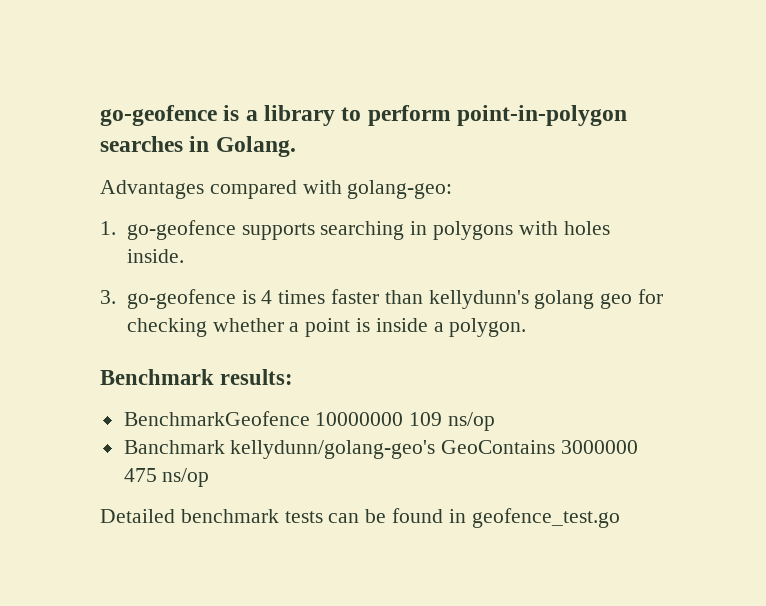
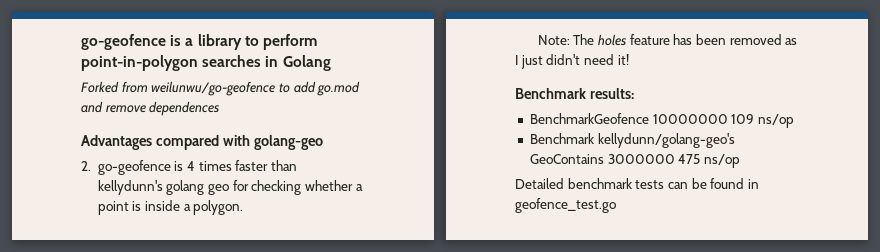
- go-geofence is a library to perform point-in-polygon searches in Golang.
- Advantages compared with golang-geo:
- 1. go-geofence supports searching in polygons with holes inside.
- 3. go-geofence is 4 times faster than kellydunn's golang geo for checking whether a point is inside a polygon.
+ go-geofence is a library to perform point-in-polygon searches in Golang
+ Forked from weilunwu/go-geofence to add go.mod and remove dependences
+ Advantages compared with golang-geo
+ 2. go-geofence is 4 times faster than kellydunn's golang geo for checking whether a point is inside a polygon.
+ Note: The holes feature has been removed as I just didn't need it!
- Banchmark kellydunn/golang-geo's GeoContains 3000000 475 ns/op
+ Benchmark kellydunn/golang-geo's GeoContains 3000000 475 ns/op

